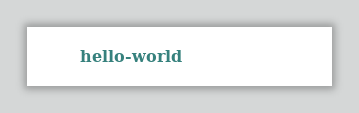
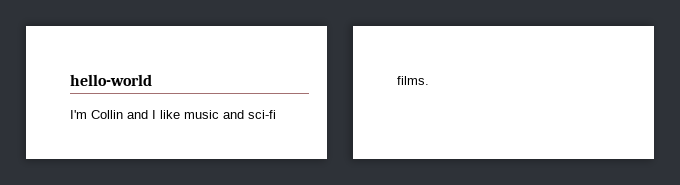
+ I'm Collin and I like music and sci-fi films.

